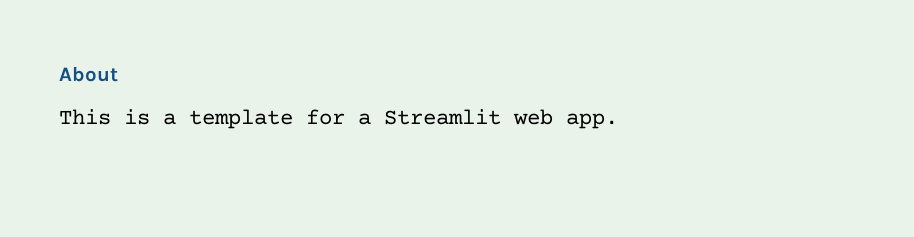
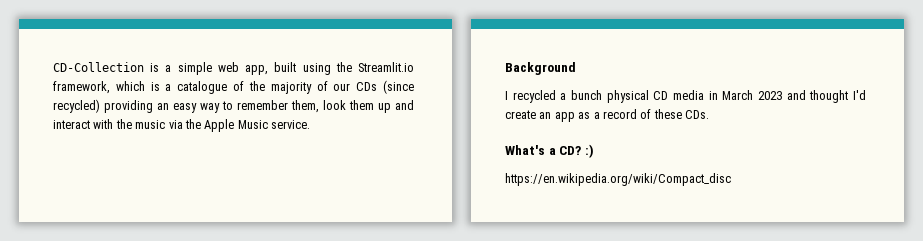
- About
- This is a template for a Streamlit web app.
+ CD-Collection is a simple web app, built using the Streamlit.io framework, which is a catalogue of the majority of our CDs (since recycled) providing an easy way to remember them, look them up and interact with the music via the Apple Music service.
+ Background
+ I recycled a bunch physical CD media in March 2023 and thought I'd create an app as a record of these CDs.
+ What's a CD? :)
+ https://en.wikipedia.org/wiki/Compact_disc

